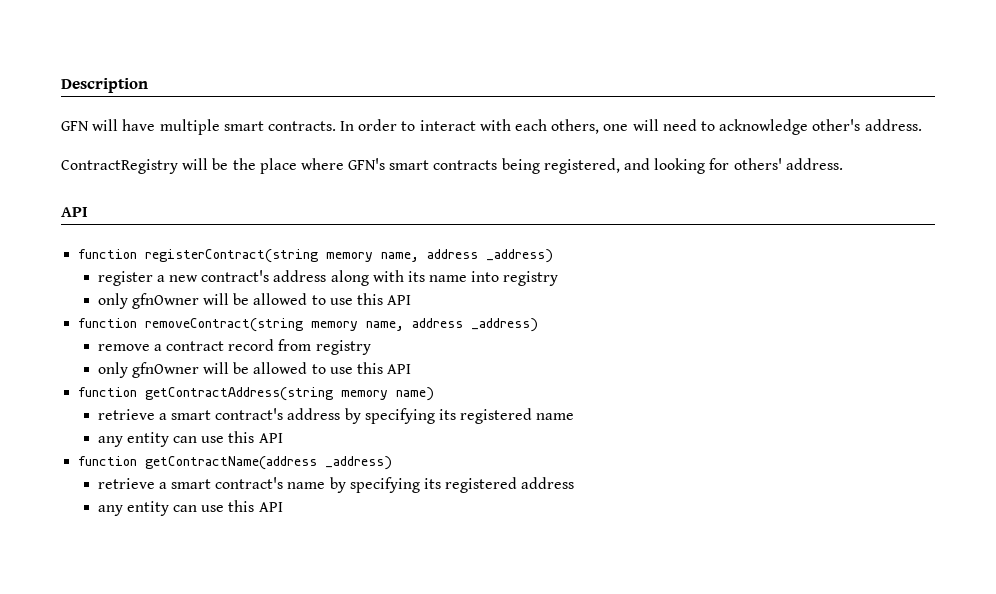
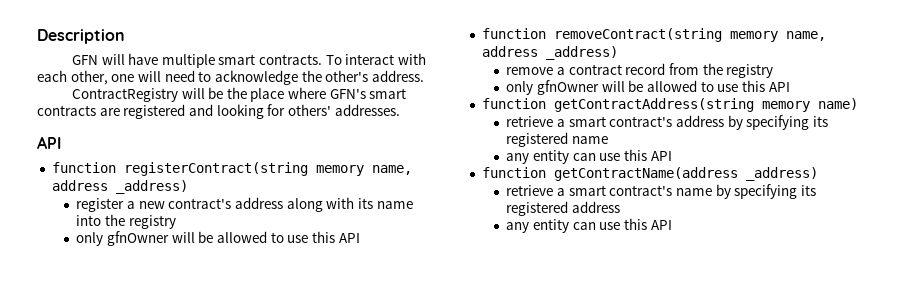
- In order to interact with each others, one will need to acknowledge other's address.
+ To interact with each other, one will need to acknowledge the other's address.
- ContractRegistry will be the place where GFN's smart contracts being registered, and looking for others' address.
+ ContractRegistry will be the place where GFN's smart contracts are registered and looking for others' addresses.
- register a new contract's address along with its name into registry
+ register a new contract's address along with its name into the registry
- remove a contract record from registry
+ remove a contract record from the registry

